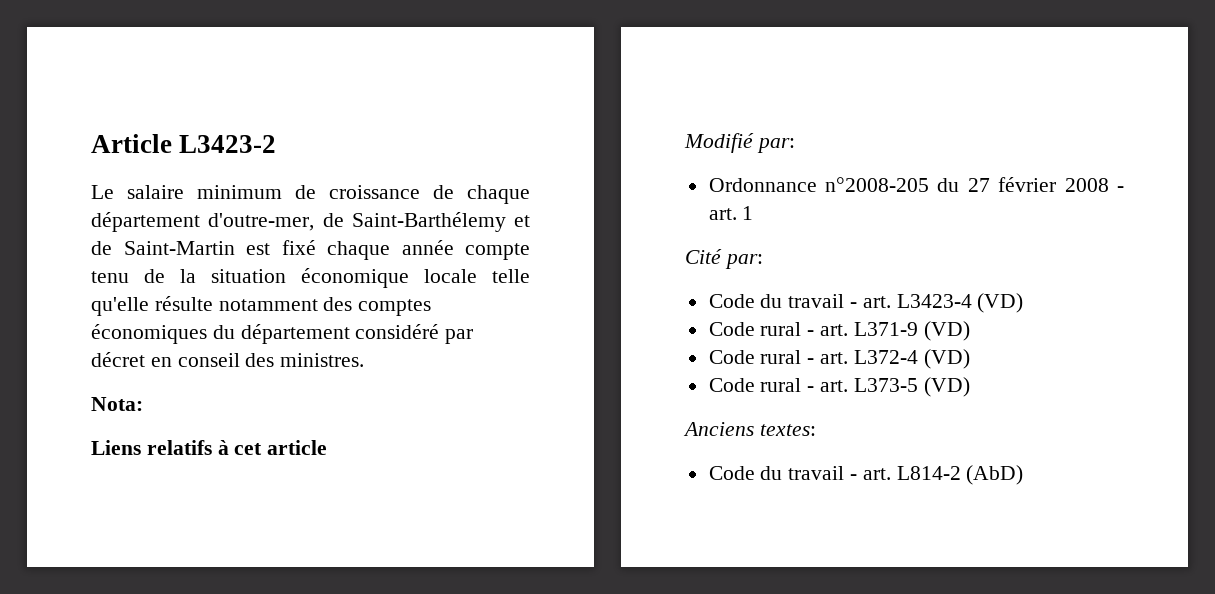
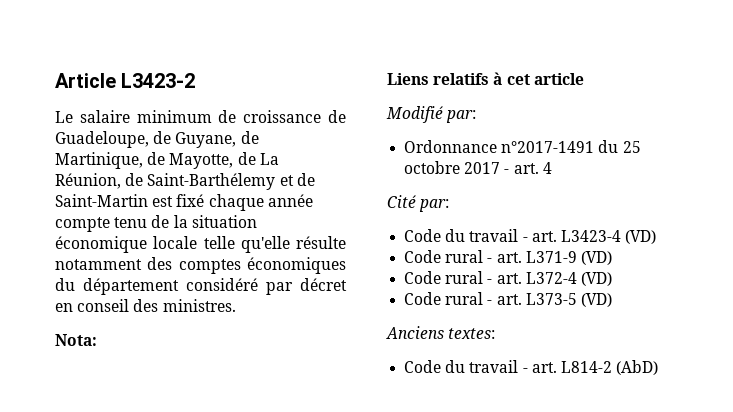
- Le salaire minimum de croissance de chaque département d'outre-mer, de Saint-Barthélemy et de Saint-Martin est fixé chaque année compte tenu de la situation économique locale telle qu'elle résulte notamment des comptes économiques du département considéré par décret en conseil des ministres.
+ Le salaire minimum de croissance de Guadeloupe, de Guyane, de Martinique, de Mayotte, de La Réunion, de Saint-Barthélemy et de Saint-Martin est fixé chaque année compte tenu de la situation économique locale telle qu'elle résulte notamment des comptes économiques du département considéré par décret en conseil des ministres.
- Ordonnance n°2008-205 du 27 février 2008 - art. 1
+ Ordonnance n°2017-1491 du 25 octobre 2017 - art. 4

